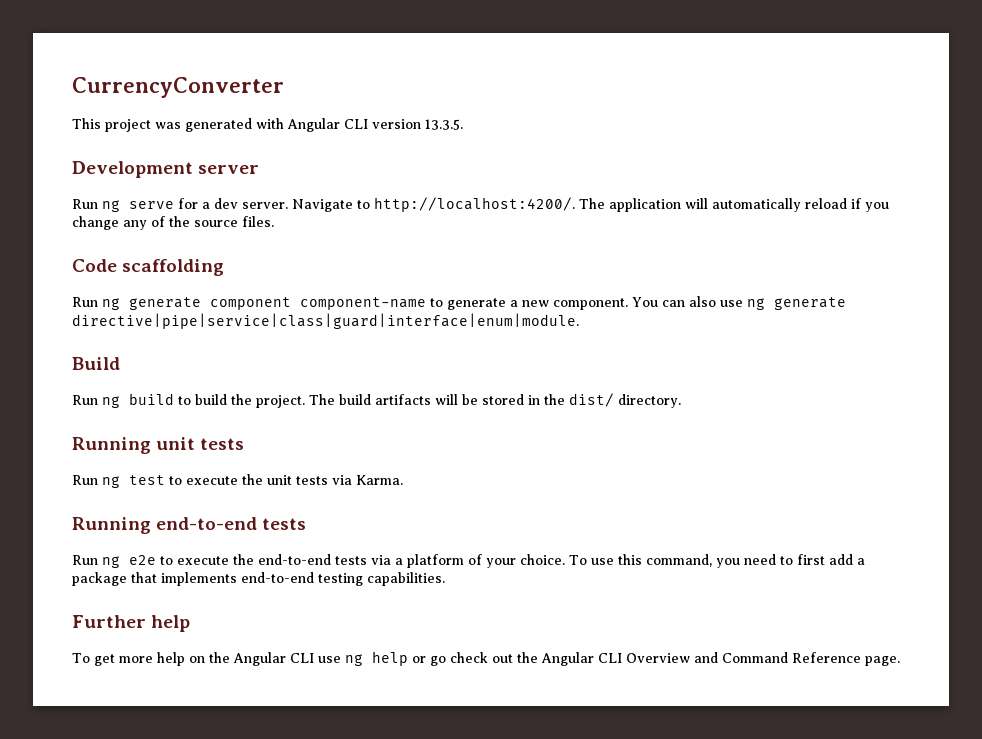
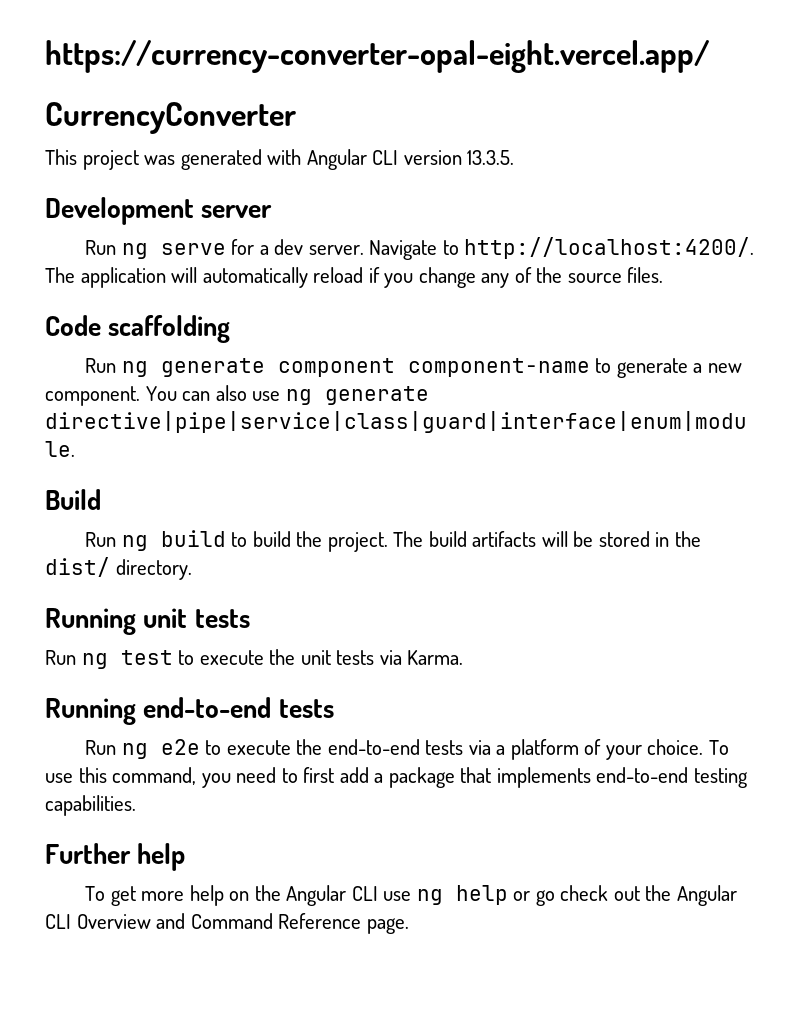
+ https://currency-converter-opal-eight.vercel.app/

